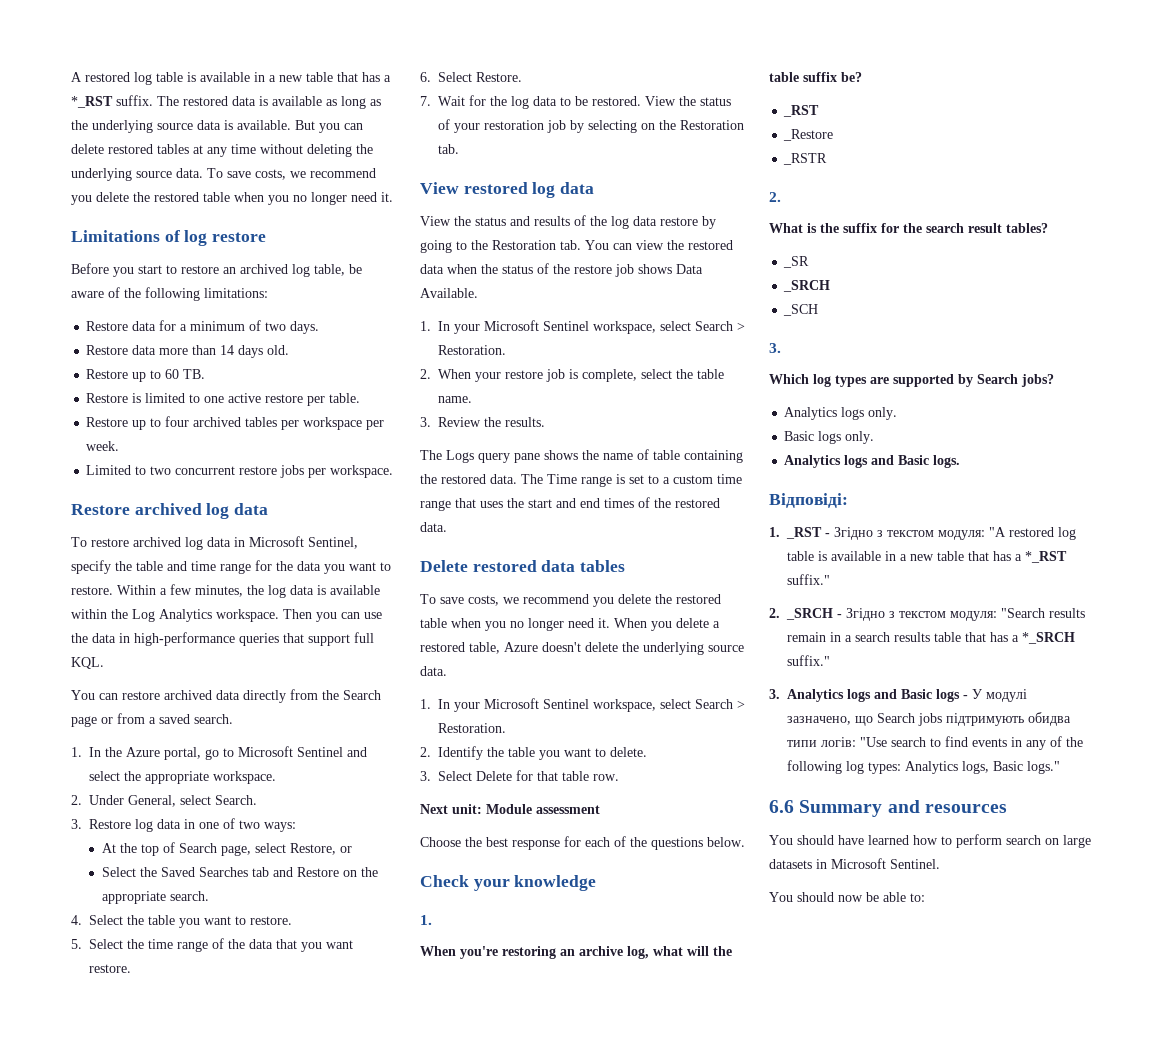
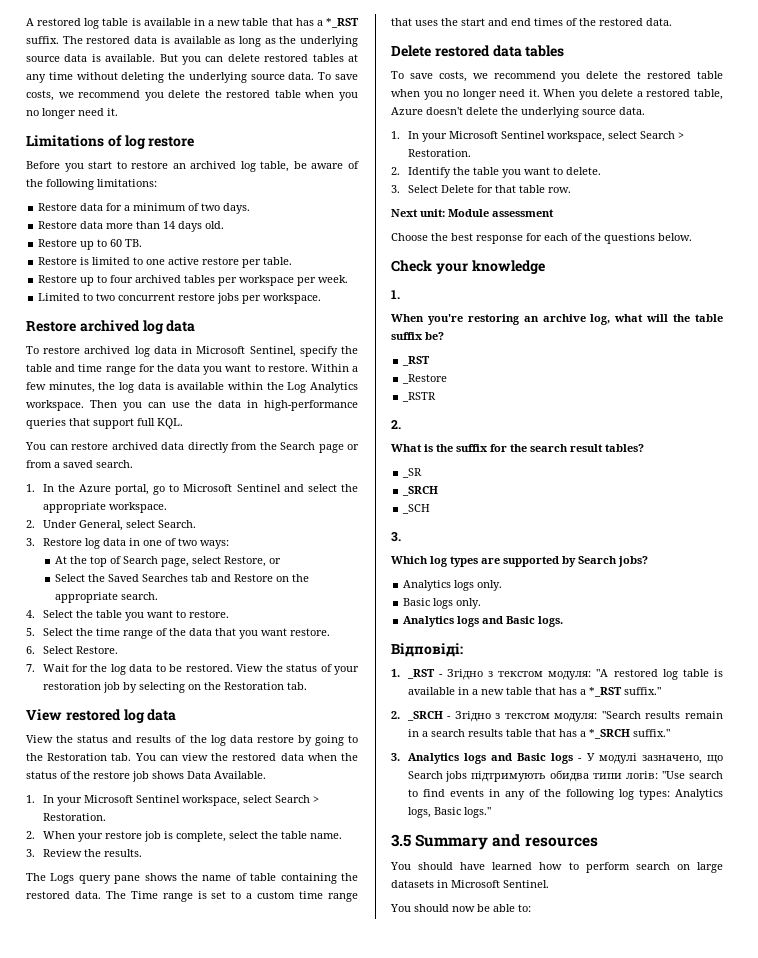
- 6.6 Summary and resources
+ 3.5 Summary and resources

